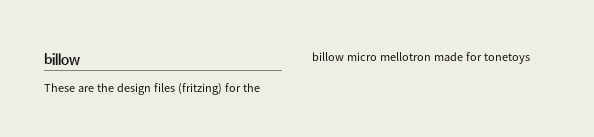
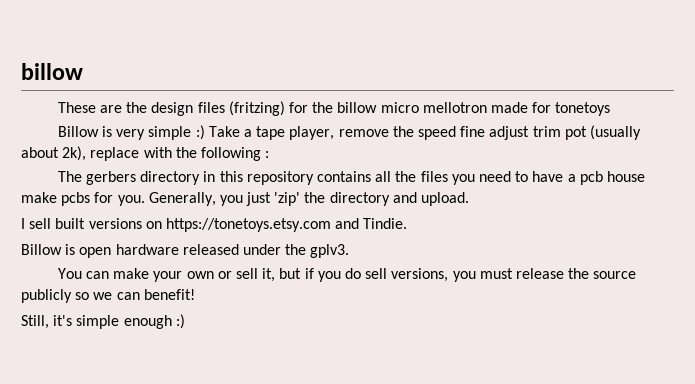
+ Billow is very simple :) Take a tape player, remove the speed fine adjust trim pot (usually about 2k), replace with the following :
+ The gerbers directory in this repository contains all the files you need to have a pcb house make pcbs for you. Generally, you just 'zip' the directory and upload.
+ I sell built versions on https://tonetoys.etsy.com and Tindie.
+ Billow is open hardware released under the gplv3.
+ You can make your own or sell it, but if you do sell versions, you must release the source publicly so we can benefit!
+ Still, it's simple enough :)

